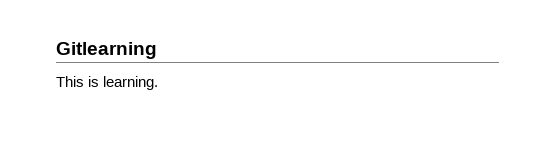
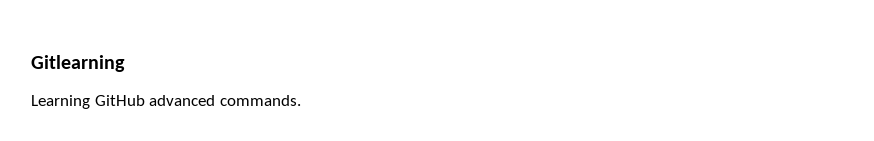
- This is learning.
+ Learning GitHub advanced commands.

